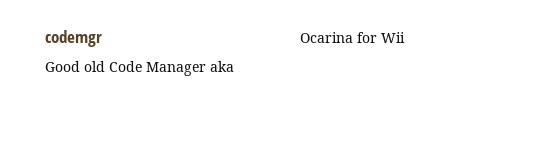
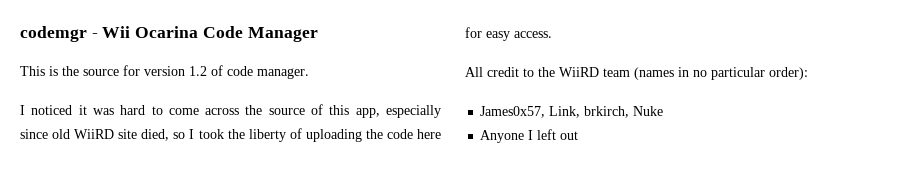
- codemgr
- Good old Code Manager aka Ocarina for Wii
+ codemgr - Wii Ocarina Code Manager
+ This is the source for version 1.2 of code manager.
+ I noticed it was hard to come across the source of this app, especially since old WiiRD site died, so I took the liberty of uploading the code here for easy access.
+ All credit to the WiiRD team (names in no particular order):
+ James0x57, Link, brkirch, Nuke
+ Anyone I left out

